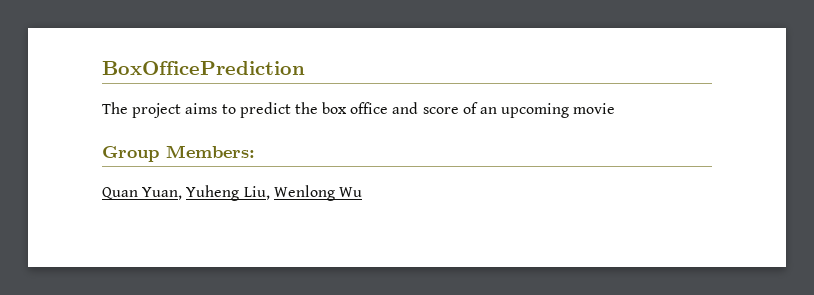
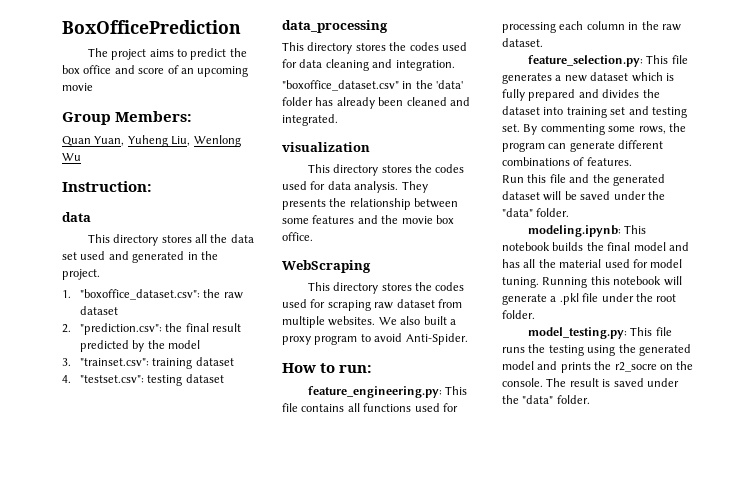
+ Instruction:
+ data
+ This directory stores all the data set used and generated in the project.
+ 1. "boxoffice_dataset.csv": the raw dataset
+ 2. "prediction.csv": the final result predicted by the model
+ 3. "trainset.csv": training dataset
+ 4. "testset.csv": testing dataset
+ data_processing
+ This directory stores the codes used for data cleaning and integration.
+ "boxoffice_dataset.csv" in the 'data' folder has already been cleaned and integrated.
+ visualization
+ This directory stores the codes used for data analysis. They presents the relationship between some features and the movie box office.
+ WebScraping
+ This directory stores the codes used for scraping raw dataset from multiple websites. We also built a proxy program to avoid Anti-Spider.
+ How to run:
+ feature_engineering.py: This file contains all functions used for processing each column in the raw dataset.
+ feature_selection.py: This file generates a new dataset which is fully prepared and divides the dataset into training set and testing set. By commenting some rows, the program can generate different combinations of features.
+ Run this file and the generated dataset will be saved under the "data" folder.
+ modeling.ipynb: This notebook builds the final model and has all the material used for model tuning. Running this notebook will generate a .pkl file under the root folder.
+ model_testing.py: This file runs the testing using the generated model and prints the r2_socre on the console. The result is saved under the "data" folder.

